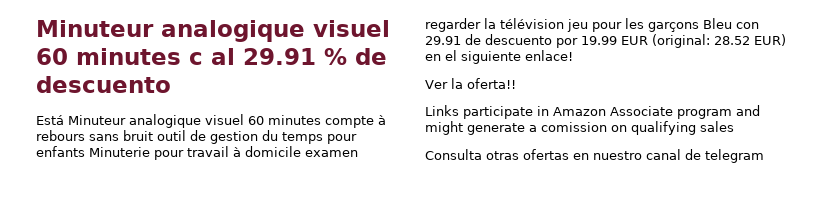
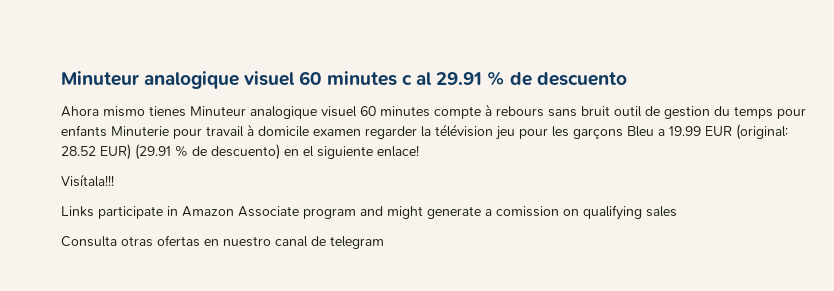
- Está Minuteur analogique visuel 60 minutes compte à rebours sans bruit outil de gestion du temps pour enfants Minuterie pour travail à domicile examen regarder la télévision jeu pour les garçons Bleu con 29.91 de descuento por 19.99 EUR (original: 28.52 EUR) en el siguiente enlace!
+ Ahora mismo tienes Minuteur analogique visuel 60 minutes compte à rebours sans bruit outil de gestion du temps pour enfants Minuterie pour travail à domicile examen regarder la télévision jeu pour les garçons Bleu a 19.99 EUR (original: 28.52 EUR) (29.91 % de descuento) en el siguiente enlace!
- Ver la oferta!!
+ Visítala!!!

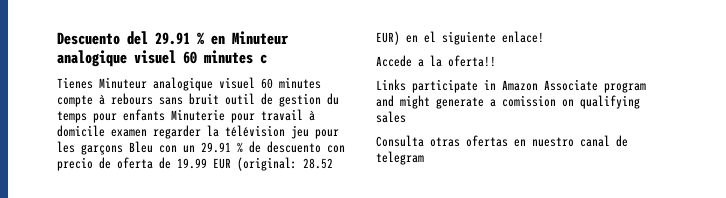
- Minuteur analogique visuel 60 minutes c al 29.91 % de descuento
- Ahora mismo tienes Minuteur analogique visuel 60 minutes compte à rebours sans bruit outil de gestion du temps pour enfants Minuterie pour travail à domicile examen regarder la télévision jeu pour les garçons Bleu a 19.99 EUR (original: 28.52 EUR) (29.91 % de descuento) en el siguiente enlace!
+ Descuento del 29.91 % en Minuteur analogique visuel 60 minutes c
+ Tienes Minuteur analogique visuel 60 minutes compte à rebours sans bruit outil de gestion du temps pour enfants Minuterie pour travail à domicile examen regarder la télévision jeu pour les garçons Bleu con un 29.91 % de descuento con precio de oferta de 19.99 EUR (original: 28.52 EUR) en el siguiente enlace!
- Visítala!!!
+ Accede a la oferta!!

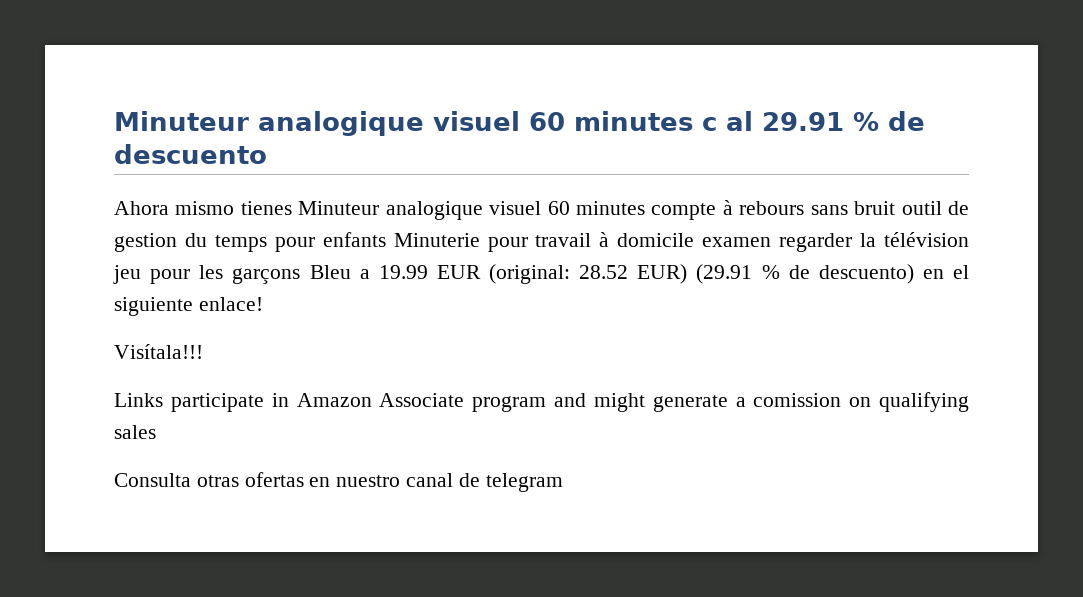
- Descuento del 29.91 % en Minuteur analogique visuel 60 minutes c
- Tienes Minuteur analogique visuel 60 minutes compte à rebours sans bruit outil de gestion du temps pour enfants Minuterie pour travail à domicile examen regarder la télévision jeu pour les garçons Bleu con un 29.91 % de descuento con precio de oferta de 19.99 EUR (original: 28.52 EUR) en el siguiente enlace!
+ Minuteur analogique visuel 60 minutes c al 29.91 % de descuento
+ Ahora mismo tienes Minuteur analogique visuel 60 minutes compte à rebours sans bruit outil de gestion du temps pour enfants Minuterie pour travail à domicile examen regarder la télévision jeu pour les garçons Bleu a 19.99 EUR (original: 28.52 EUR) (29.91 % de descuento) en el siguiente enlace!
- Accede a la oferta!!
+ Visítala!!!

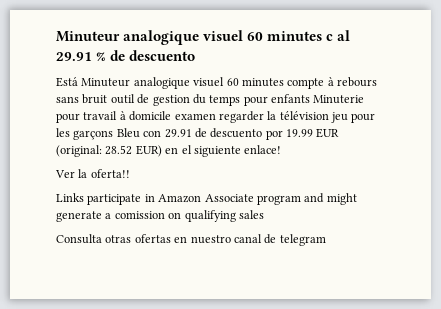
- Ahora mismo tienes Minuteur analogique visuel 60 minutes compte à rebours sans bruit outil de gestion du temps pour enfants Minuterie pour travail à domicile examen regarder la télévision jeu pour les garçons Bleu a 19.99 EUR (original: 28.52 EUR) (29.91 % de descuento) en el siguiente enlace!
+ Está Minuteur analogique visuel 60 minutes compte à rebours sans bruit outil de gestion du temps pour enfants Minuterie pour travail à domicile examen regarder la télévision jeu pour les garçons Bleu con 29.91 de descuento por 19.99 EUR (original: 28.52 EUR) en el siguiente enlace!
- Visítala!!!
+ Ver la oferta!!

